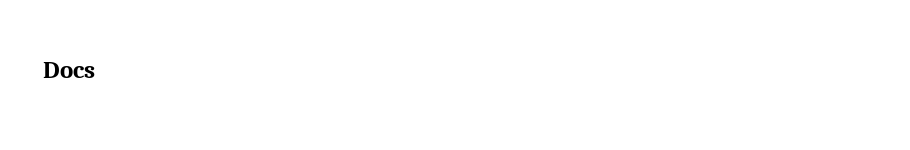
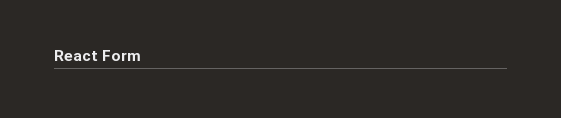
- Docs
+ React Form

